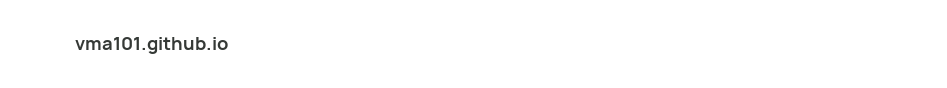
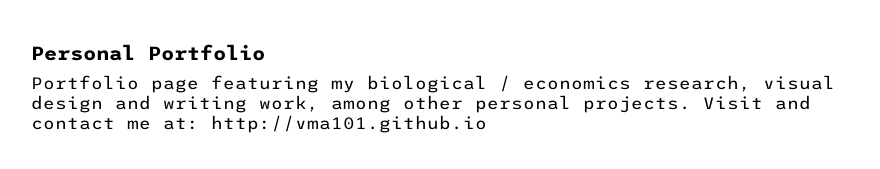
- vma101.github.io
+ Personal Portfolio
+ Portfolio page featuring my biological / economics research, visual design and writing work, among other personal projects. Visit and contact me at: http://vma101.github.io

